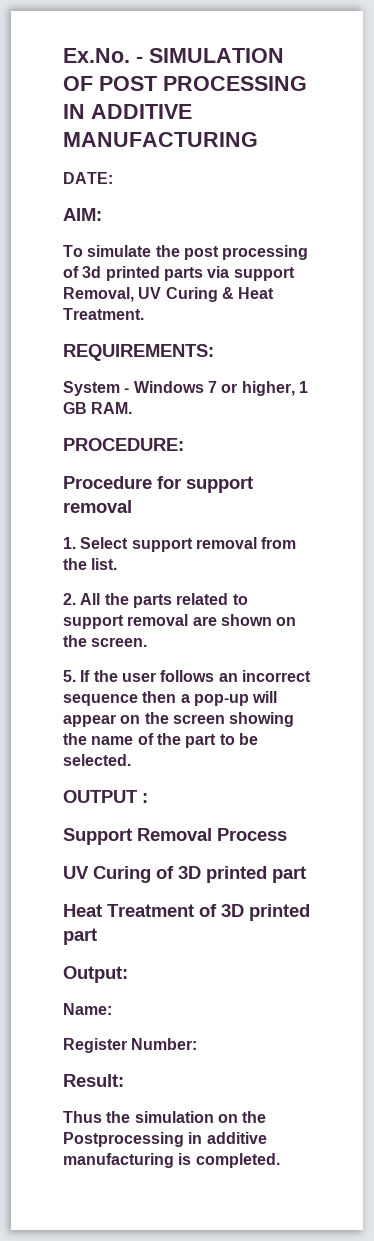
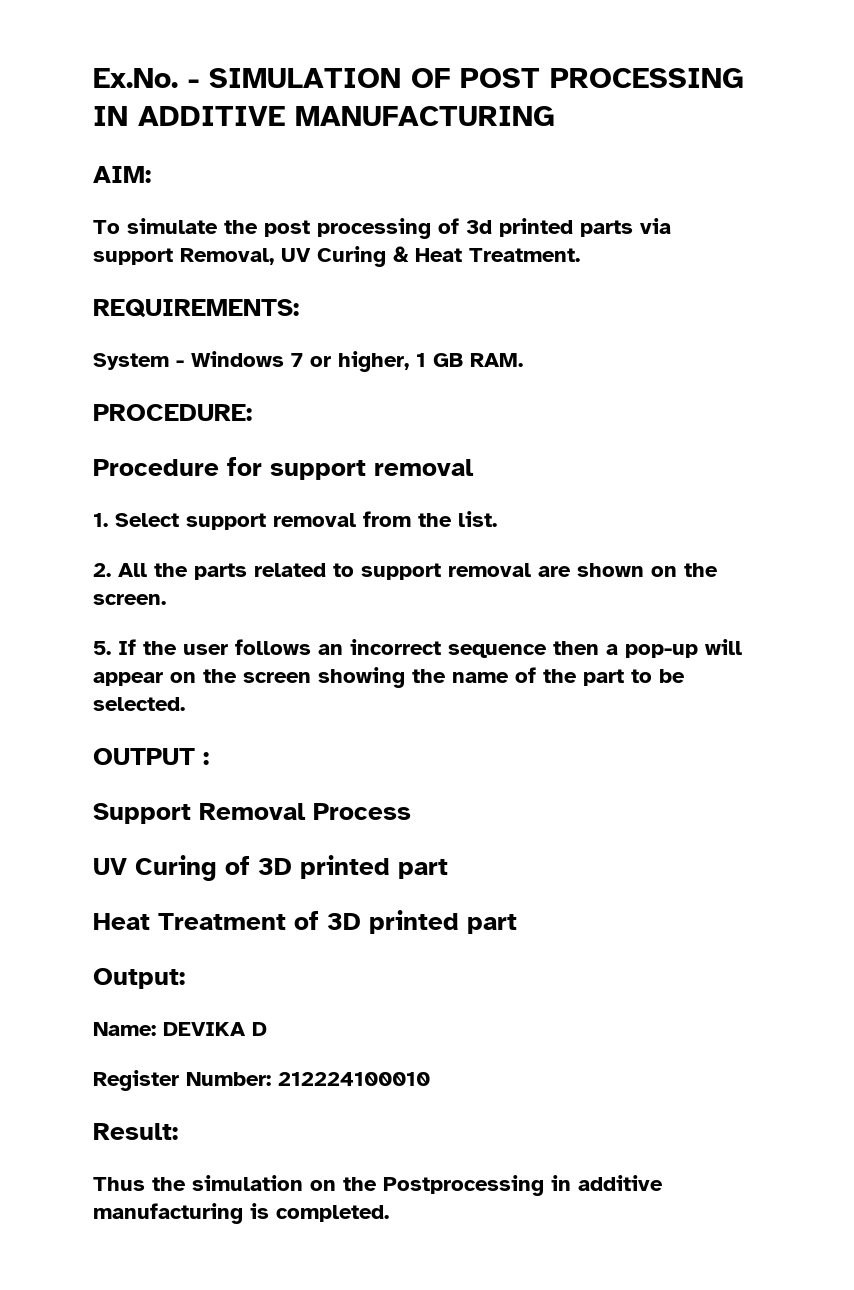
- DATE:
- Name:
+ Name: DEVIKA D
- Register Number:
+ Register Number: 212224100010

